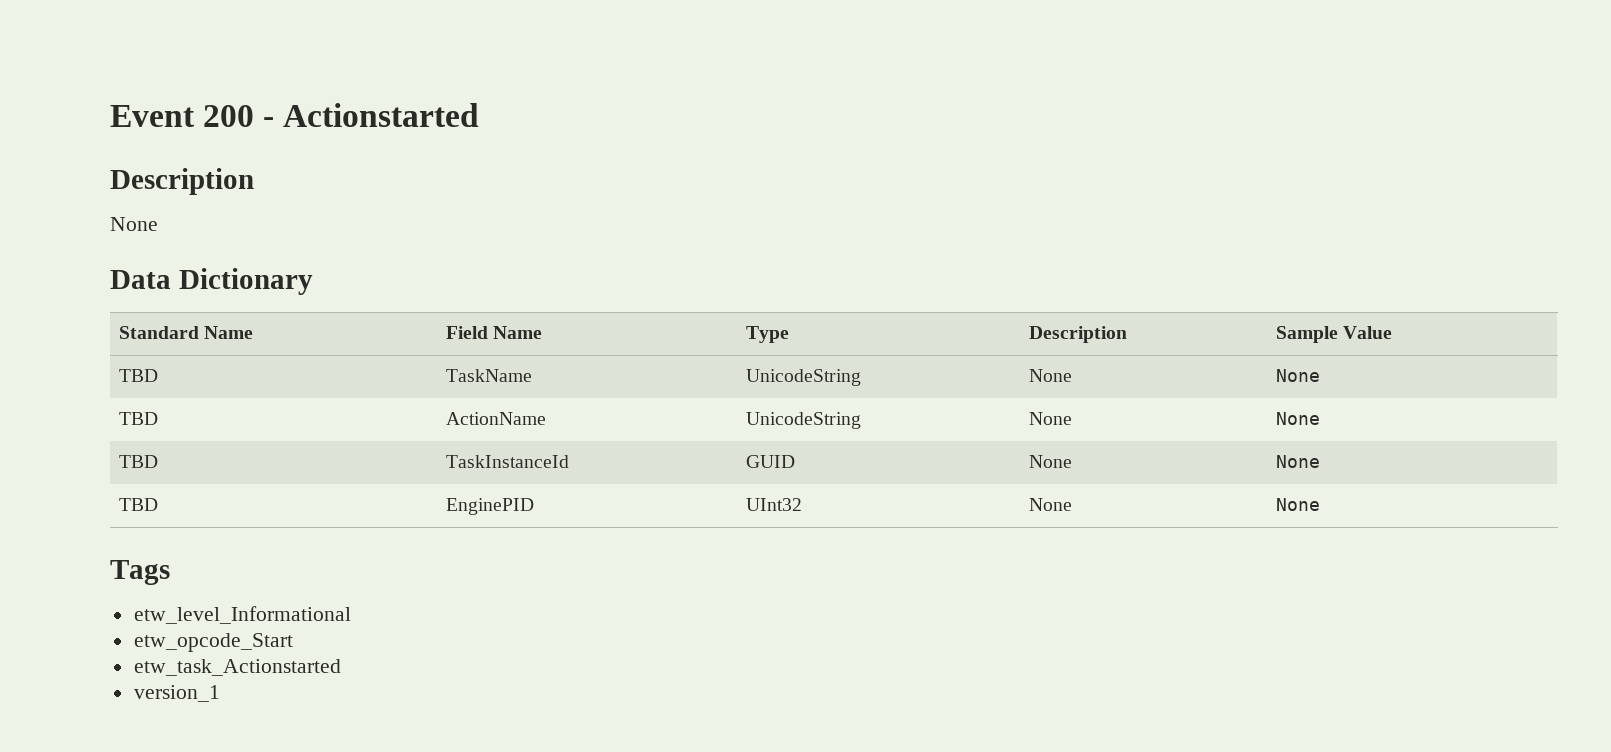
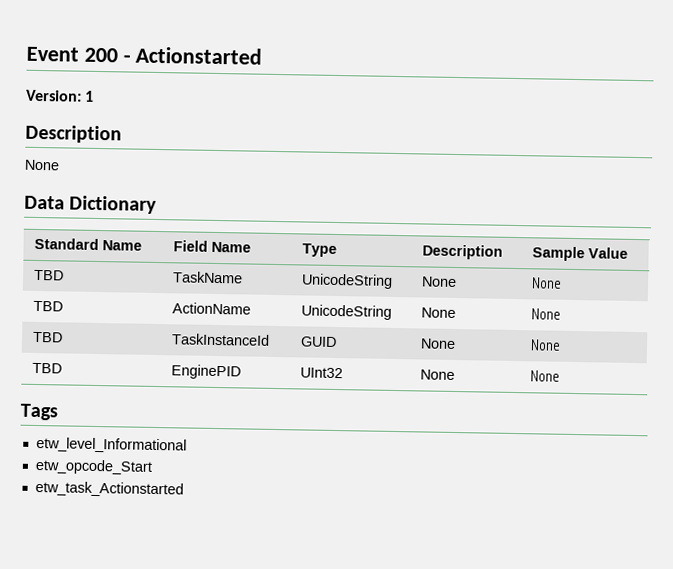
+ Version: 1
- version_1

